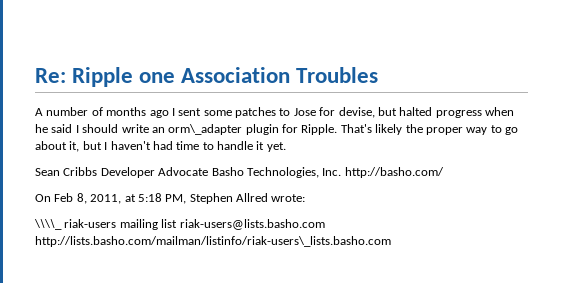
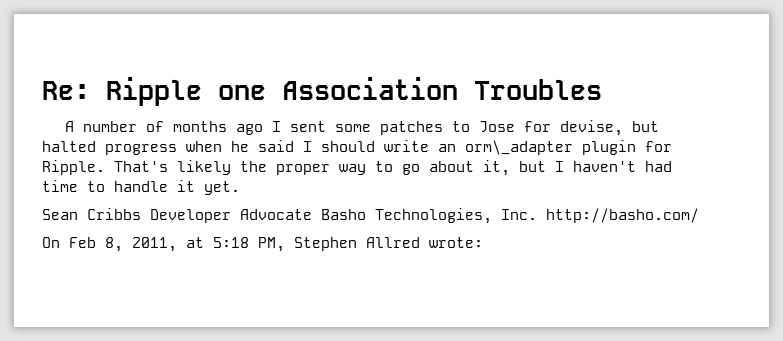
- \\\\_ riak-users mailing list riak-users@lists.basho.com http://lists.basho.com/mailman/listinfo/riak-users\_lists.basho.com

